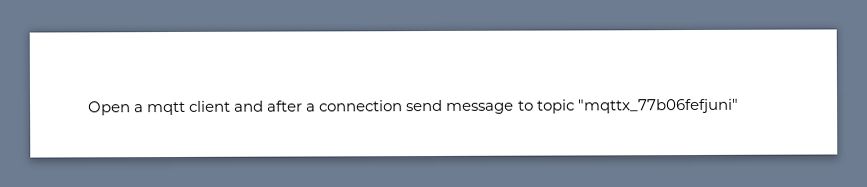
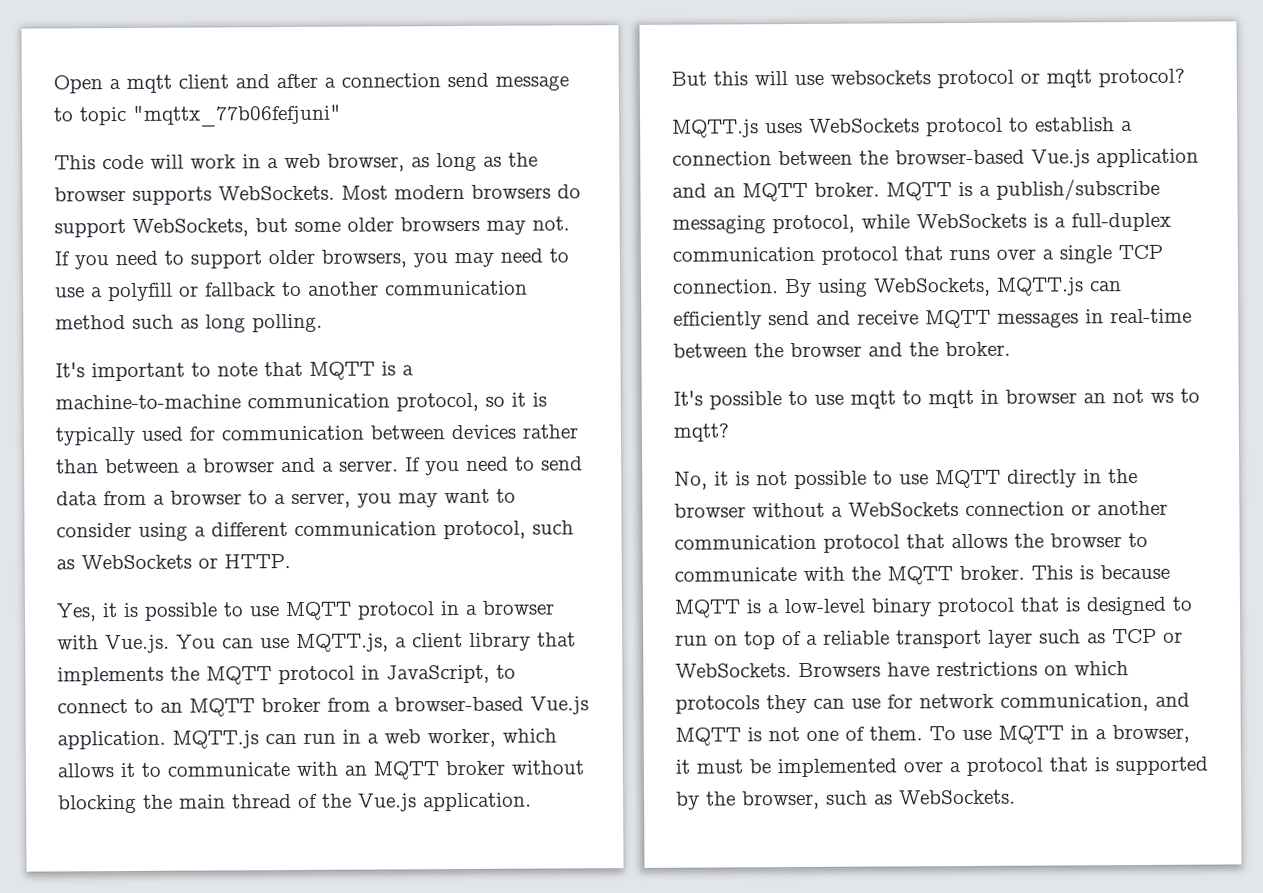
+ This code will work in a web browser, as long as the browser supports WebSockets. Most modern browsers do support WebSockets, but some older browsers may not. If you need to support older browsers, you may need to use a polyfill or fallback to another communication method such as long polling.
+ It's important to note that MQTT is a machine-to-machine communication protocol, so it is typically used for communication between devices rather than between a browser and a server. If you need to send data from a browser to a server, you may want to consider using a different communication protocol, such as WebSockets or HTTP.
+ Yes, it is possible to use MQTT protocol in a browser with Vue.js. You can use MQTT.js, a client library that implements the MQTT protocol in JavaScript, to connect to an MQTT broker from a browser-based Vue.js application. MQTT.js can run in a web worker, which allows it to communicate with an MQTT broker without blocking the main thread of the Vue.js application.
+ But this will use websockets protocol or mqtt protocol?
+ MQTT.js uses WebSockets protocol to establish a connection between the browser-based Vue.js application and an MQTT broker. MQTT is a publish/subscribe messaging protocol, while WebSockets is a full-duplex communication protocol that runs over a single TCP connection. By using WebSockets, MQTT.js can efficiently send and receive MQTT messages in real-time between the browser and the broker.
+ It's possible to use mqtt to mqtt in browser an not ws to mqtt?
+ No, it is not possible to use MQTT directly in the browser without a WebSockets connection or another communication protocol that allows the browser to communicate with the MQTT broker. This is because MQTT is a low-level binary protocol that is designed to run on top of a reliable transport layer such as TCP or WebSockets. Browsers have restrictions on which protocols they can use for network communication, and MQTT is not one of them. To use MQTT in a browser, it must be implemented over a protocol that is supported by the browser, such as WebSockets.

